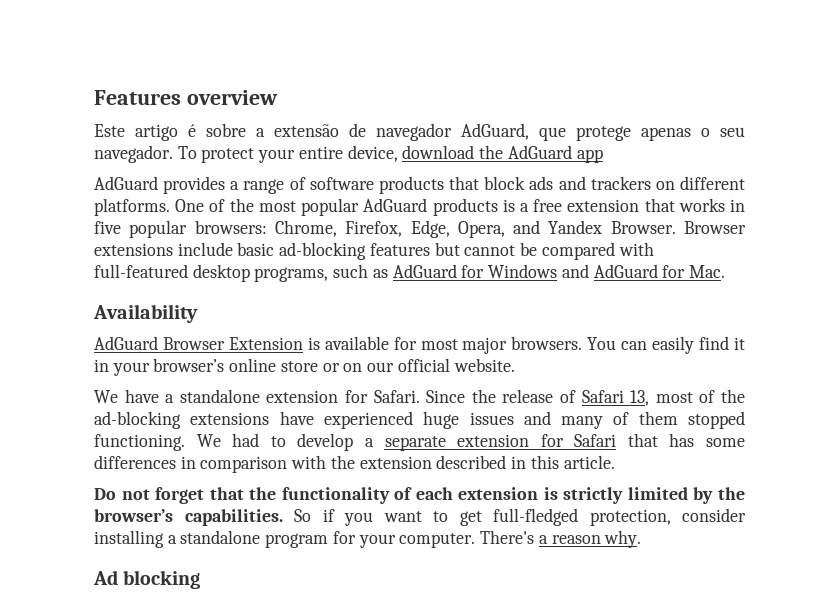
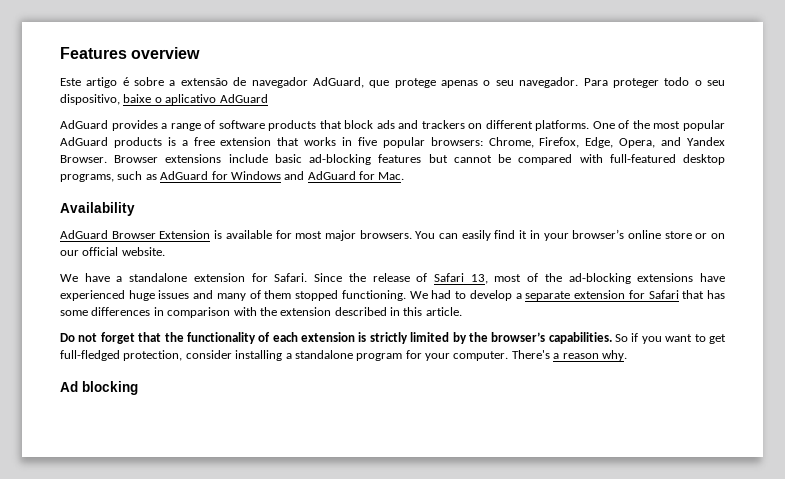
- To protect your entire device, download the AdGuard app
+ Para proteger todo o seu dispositivo, baixe o aplicativo AdGuard

